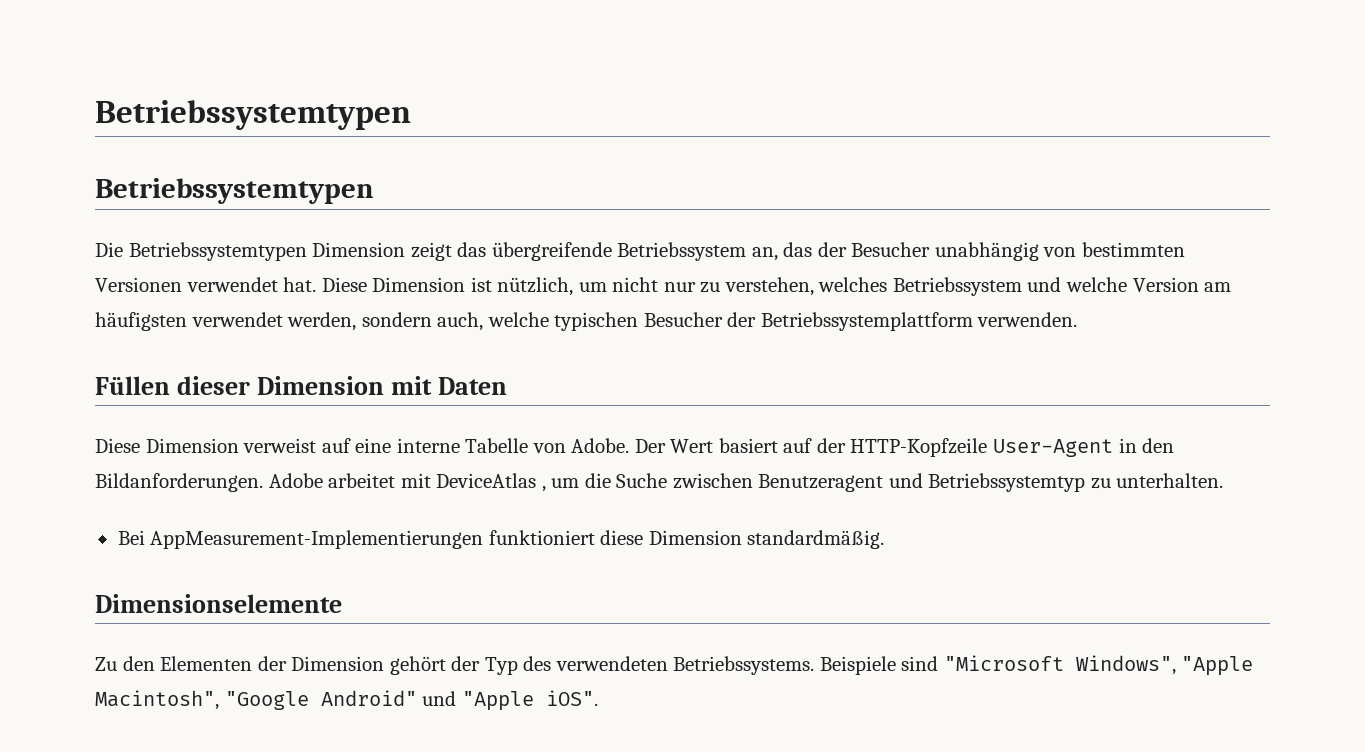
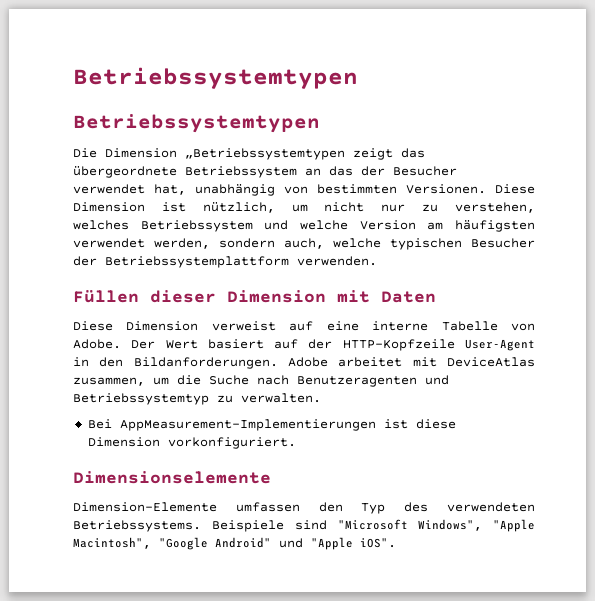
- Die Betriebssystemtypen Dimension zeigt das übergreifende Betriebssystem an, das der Besucher unabhängig von bestimmten Versionen verwendet hat.
+ Die Dimension „Betriebssystemtypen zeigt das übergeordnete Betriebssystem an das der Besucher verwendet hat, unabhängig von bestimmten Versionen.
- Adobe arbeitet mit DeviceAtlas , um die Suche zwischen Benutzeragent und Betriebssystemtyp zu unterhalten.
+ Adobe arbeitet mit DeviceAtlas zusammen, um die Suche nach Benutzeragenten und Betriebssystemtyp zu verwalten.
- Bei AppMeasurement-Implementierungen funktioniert diese Dimension standardmäßig.
+ Bei AppMeasurement-Implementierungen ist diese Dimension vorkonfiguriert.
- Zu den Elementen der Dimension gehört der Typ des verwendeten Betriebssystems.
+ Dimension-Elemente umfassen den Typ des verwendeten Betriebssystems.

